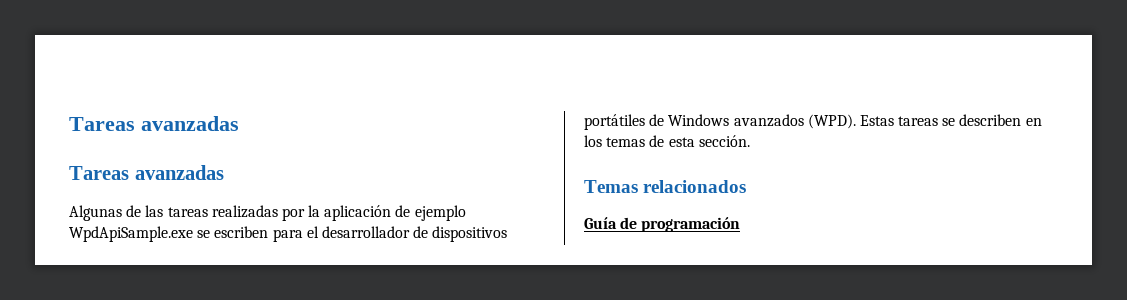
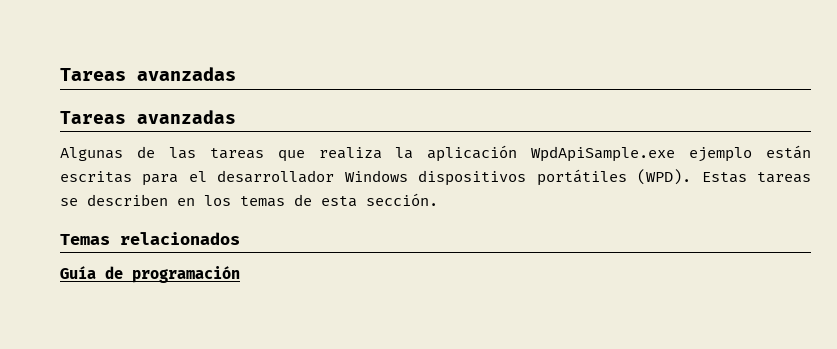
- Algunas de las tareas realizadas por la aplicación de ejemplo WpdApiSample.exe se escriben para el desarrollador de dispositivos portátiles de Windows avanzados (WPD).
+ Algunas de las tareas que realiza la aplicación WpdApiSample.exe ejemplo están escritas para el desarrollador Windows dispositivos portátiles (WPD).

